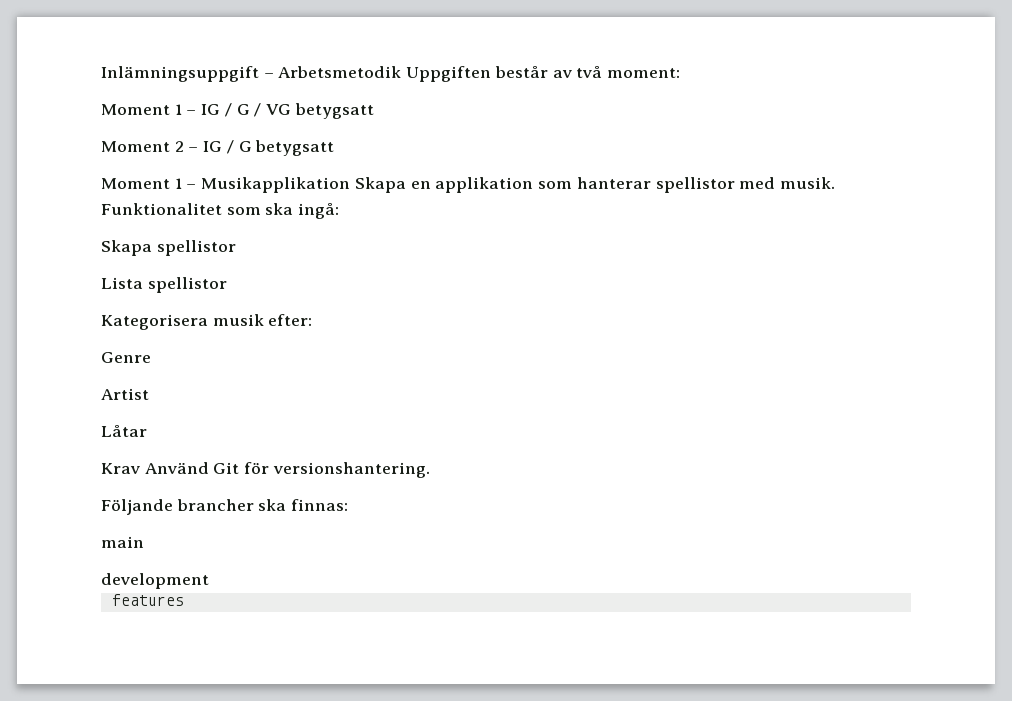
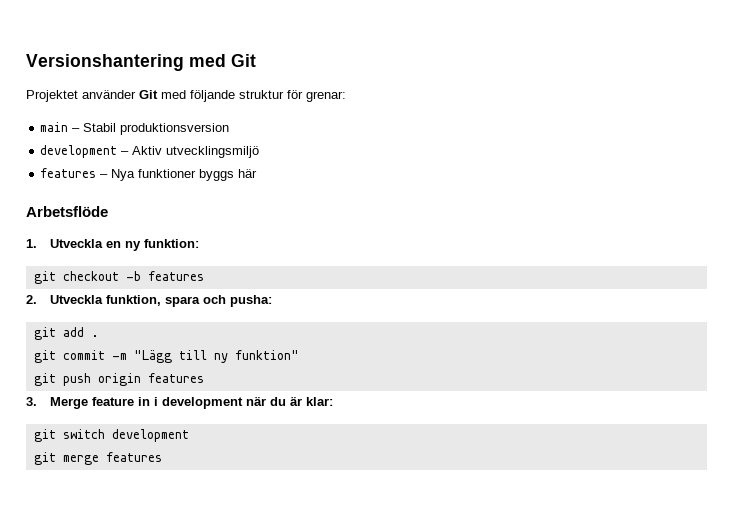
- Inlämningsuppgift – Arbetsmetodik Uppgiften består av två moment:
- Moment 1 – IG / G / VG betygsatt
- Moment 2 – IG / G betygsatt
- Moment 1 – Musikapplikation Skapa en applikation som hanterar spellistor med musik. Funktionalitet som ska ingå:
- Skapa spellistor
- Lista spellistor
- Kategorisera musik efter:
- Genre
- Artist
- Låtar
- Krav Använd Git för versionshantering.
- Följande brancher ska finnas:
- main
- development
- features
+ Versionshantering med Git
+ Projektet använder Git med följande struktur för grenar:
+ main – Stabil produktionsversion
+ development – Aktiv utvecklingsmiljö
+ features – Nya funktioner byggs här
+ Arbetsflöde
+ 1. Utveckla en ny funktion:
+ git checkout -b features
+ 2. Utveckla funktion, spara och pusha:
+ git add .
+ git commit -m "Lägg till ny funktion"
+ git push origin features
+ 3. Merge feature in i development när du är klar:
+ git switch development
+ git merge features

